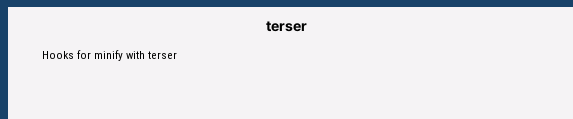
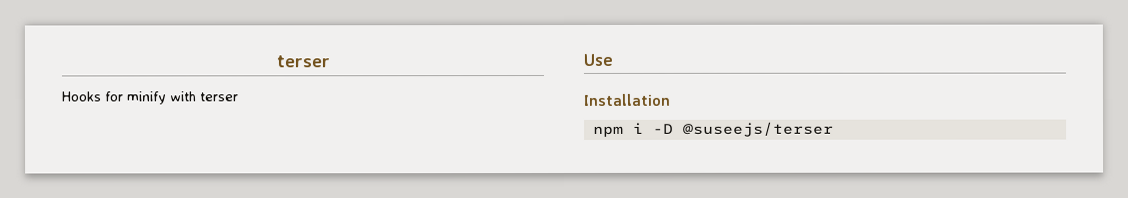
+ Use
+ Installation
+ npm i -D @suseejs/terser

